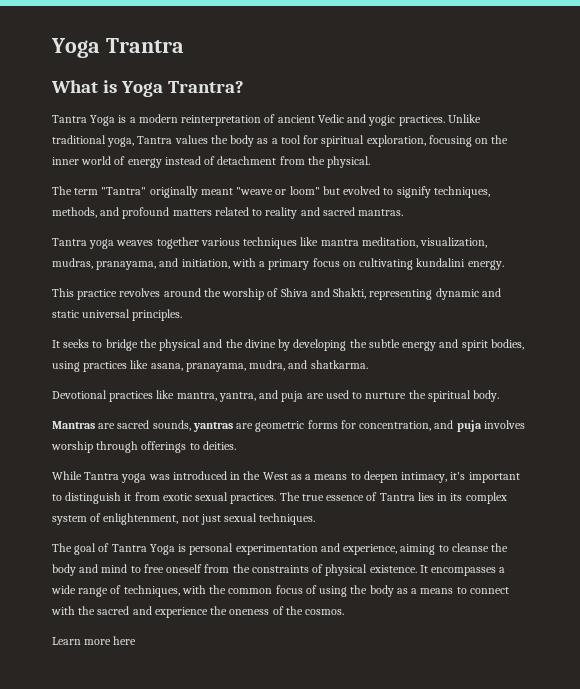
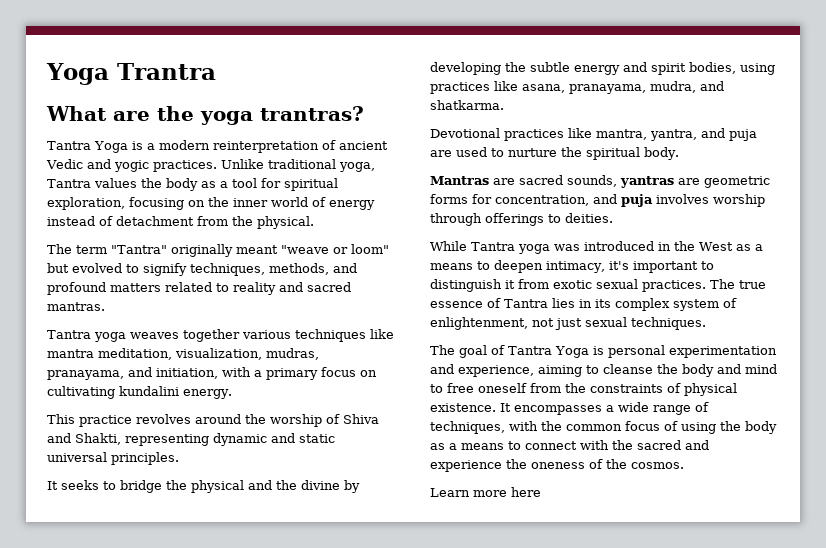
- What is Yoga Trantra?
+ What are the yoga trantras?

